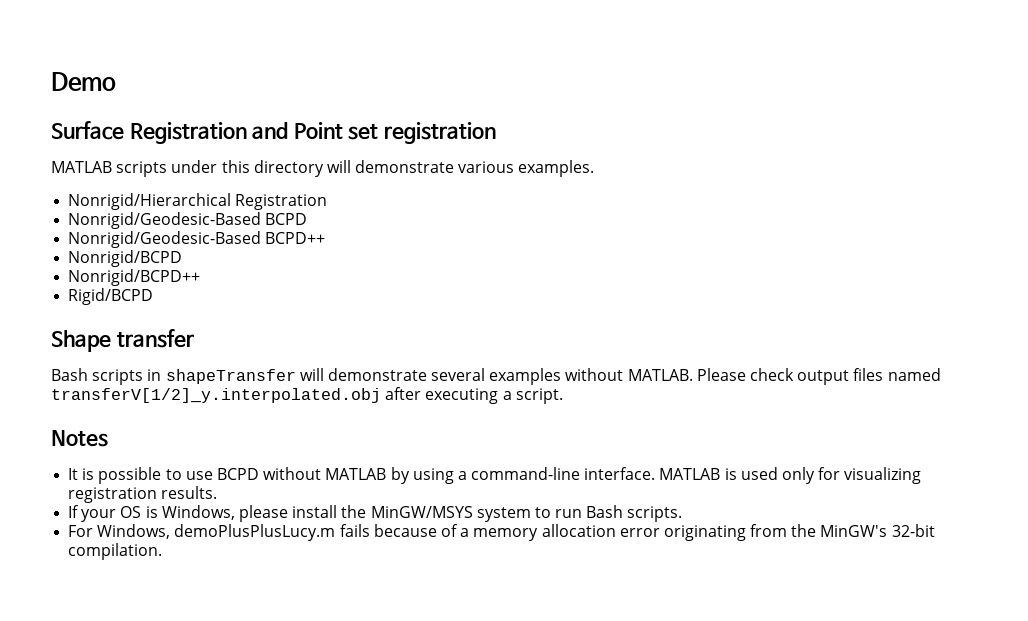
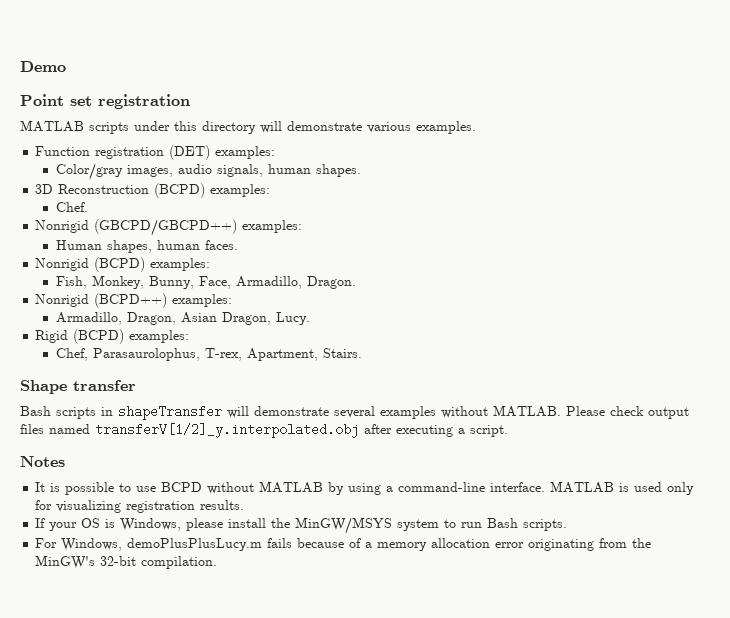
- Surface Registration and Point set registration
+ Point set registration
- Nonrigid/Hierarchical Registration
- Nonrigid/Geodesic-Based BCPD
- Nonrigid/Geodesic-Based BCPD++
- Nonrigid/BCPD
- Nonrigid/BCPD++
- Rigid/BCPD
+ Function registration (DET) examples:
+ Color/gray images, audio signals, human shapes.
+ 3D Reconstruction (BCPD) examples:
+ Chef.
+ Nonrigid (GBCPD/GBCPD++) examples:
+ Human shapes, human faces.
+ Nonrigid (BCPD) examples:
+ Fish, Monkey, Bunny, Face, Armadillo, Dragon.
+ Nonrigid (BCPD++) examples:
+ Armadillo, Dragon, Asian Dragon, Lucy.
+ Rigid (BCPD) examples:
+ Chef, Parasaurolophus, T-rex, Apartment, Stairs.

